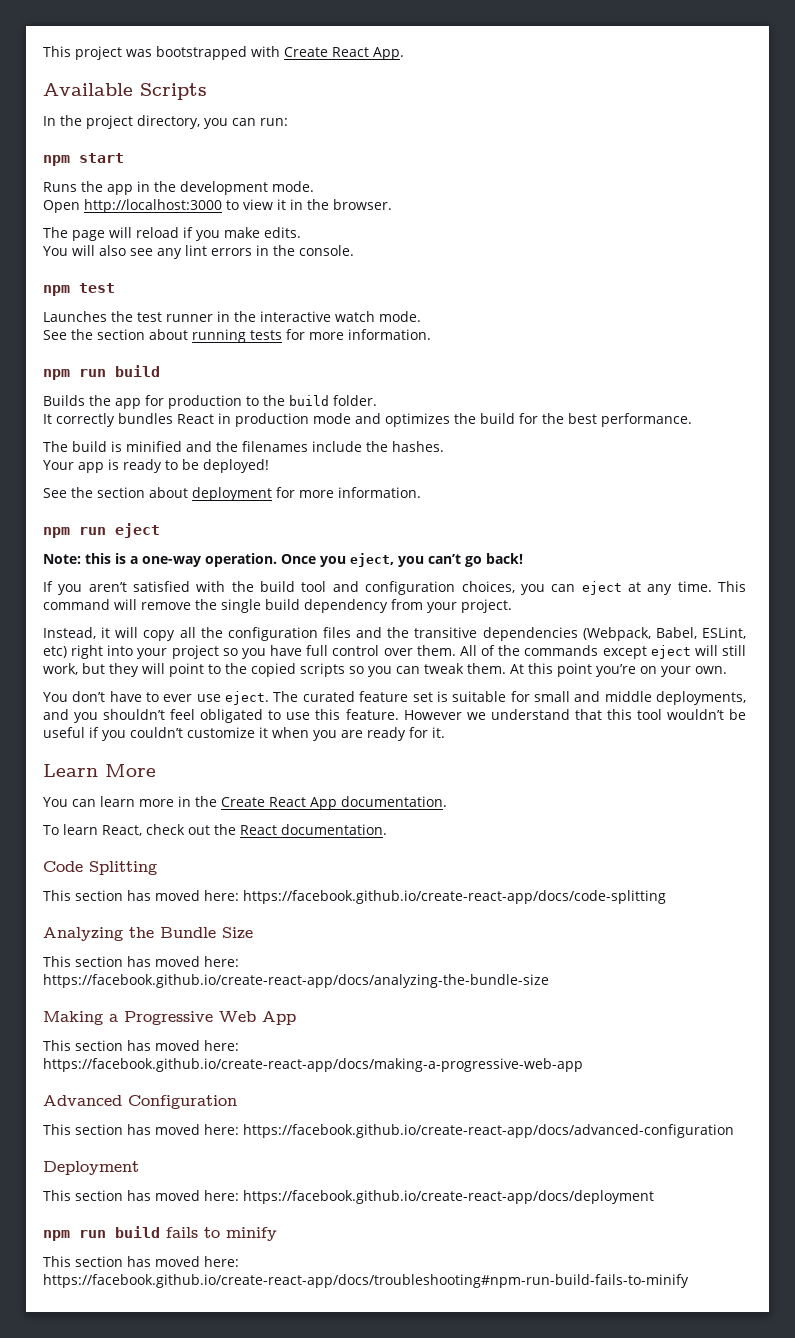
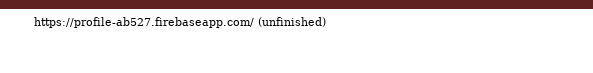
- This project was bootstrapped with Create React App.
- Available Scripts
- In the project directory, you can run:
- npm start
- Runs the app in the development mode.
- Open http://localhost:3000 to view it in the browser.
- The page will reload if you make edits.
- You will also see any lint errors in the console.
- npm test
- Launches the test runner in the interactive watch mode.
- See the section about running tests for more information.
- npm run build
- Builds the app for production to the build folder.
- It correctly bundles React in production mode and optimizes the build for the best performance.
- The build is minified and the filenames include the hashes.
- Your app is ready to be deployed!
- See the section about deployment for more information.
- npm run eject
- Note: this is a one-way operation. Once you eject, you can’t go back!
- If you aren’t satisfied with the build tool and configuration choices, you can eject at any time. This command will remove the single build dependency from your project.
- Instead, it will copy all the configuration files and the transitive dependencies (Webpack, Babel, ESLint, etc) right into your project so you have full control over them. All of the commands except eject will still work, but they will point to the copied scripts so you can tweak them. At this point you’re on your own.
- You don’t have to ever use eject. The curated feature set is suitable for small and middle deployments, and you shouldn’t feel obligated to use this feature. However we understand that this tool wouldn’t be useful if you couldn’t customize it when you are ready for it.
- Learn More
- You can learn more in the Create React App documentation.
- To learn React, check out the React documentation.
- Code Splitting
- This section has moved here: https://facebook.github.io/create-react-app/docs/code-splitting
- Analyzing the Bundle Size
- This section has moved here: https://facebook.github.io/create-react-app/docs/analyzing-the-bundle-size
- Making a Progressive Web App
- This section has moved here: https://facebook.github.io/create-react-app/docs/making-a-progressive-web-app
- Advanced Configuration
- This section has moved here: https://facebook.github.io/create-react-app/docs/advanced-configuration
- Deployment
- This section has moved here: https://facebook.github.io/create-react-app/docs/deployment
- npm run build fails to minify
- This section has moved here: https://facebook.github.io/create-react-app/docs/troubleshooting#npm-run-build-fails-to-minify
+ https://profile-ab527.firebaseapp.com/ (unfinished)

